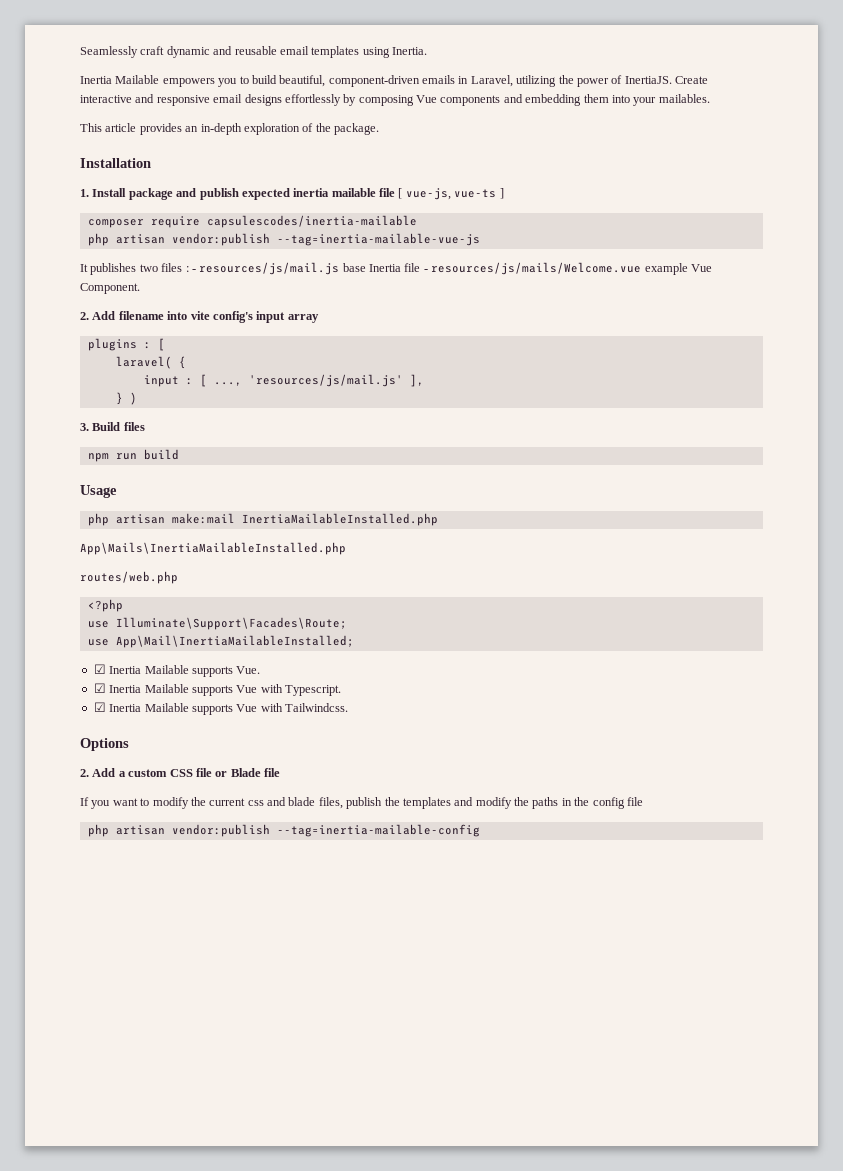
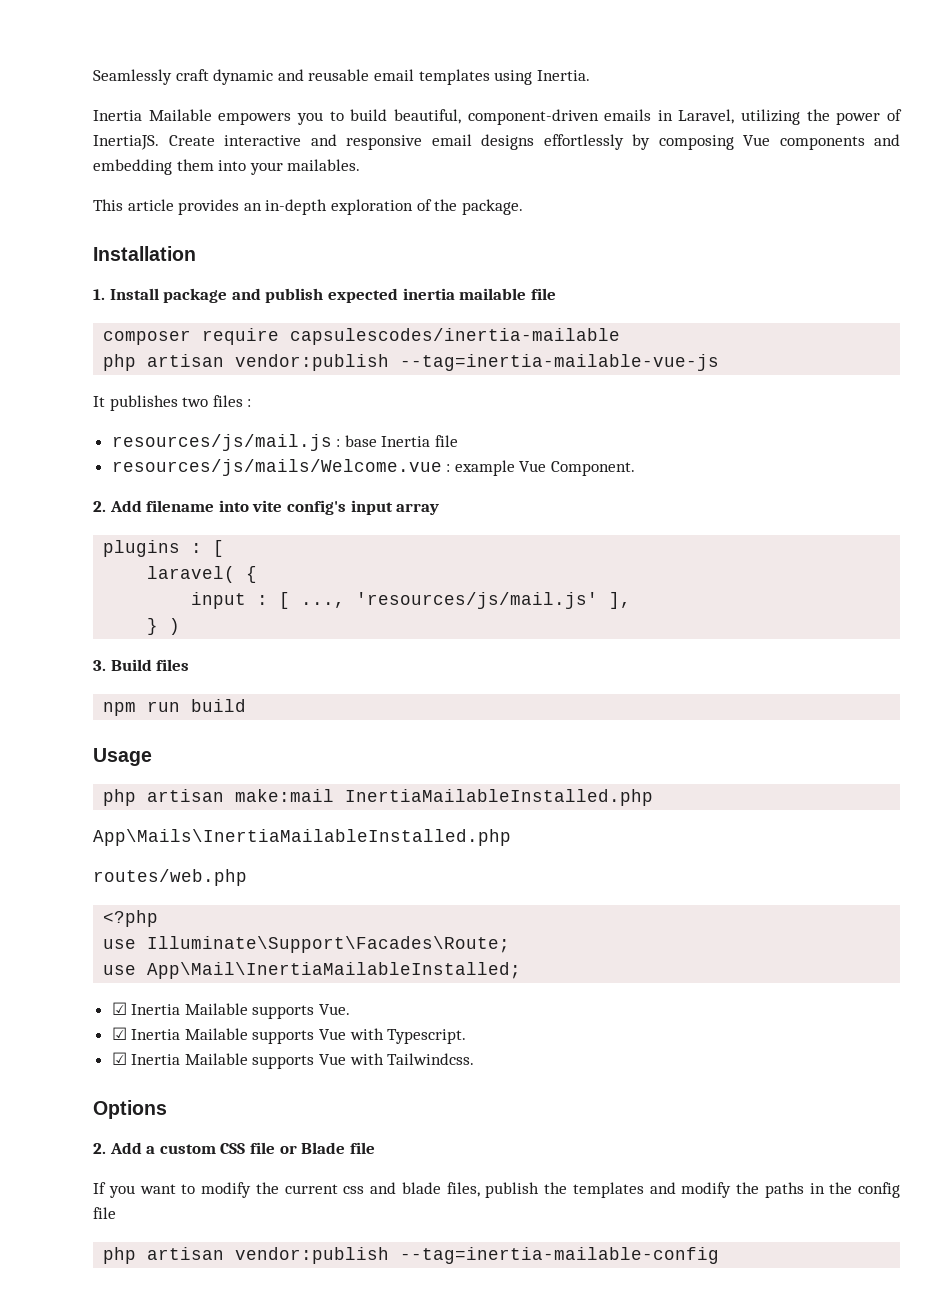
- 1. Install package and publish expected inertia mailable file [ vue-js, vue-ts ]
+ 1. Install package and publish expected inertia mailable file
- It publishes two files : - resources/js/mail.js base Inertia file - resources/js/mails/Welcome.vue example Vue Component.
+ It publishes two files :
+ resources/js/mail.js : base Inertia file
+ resources/js/mails/Welcome.vue : example Vue Component.

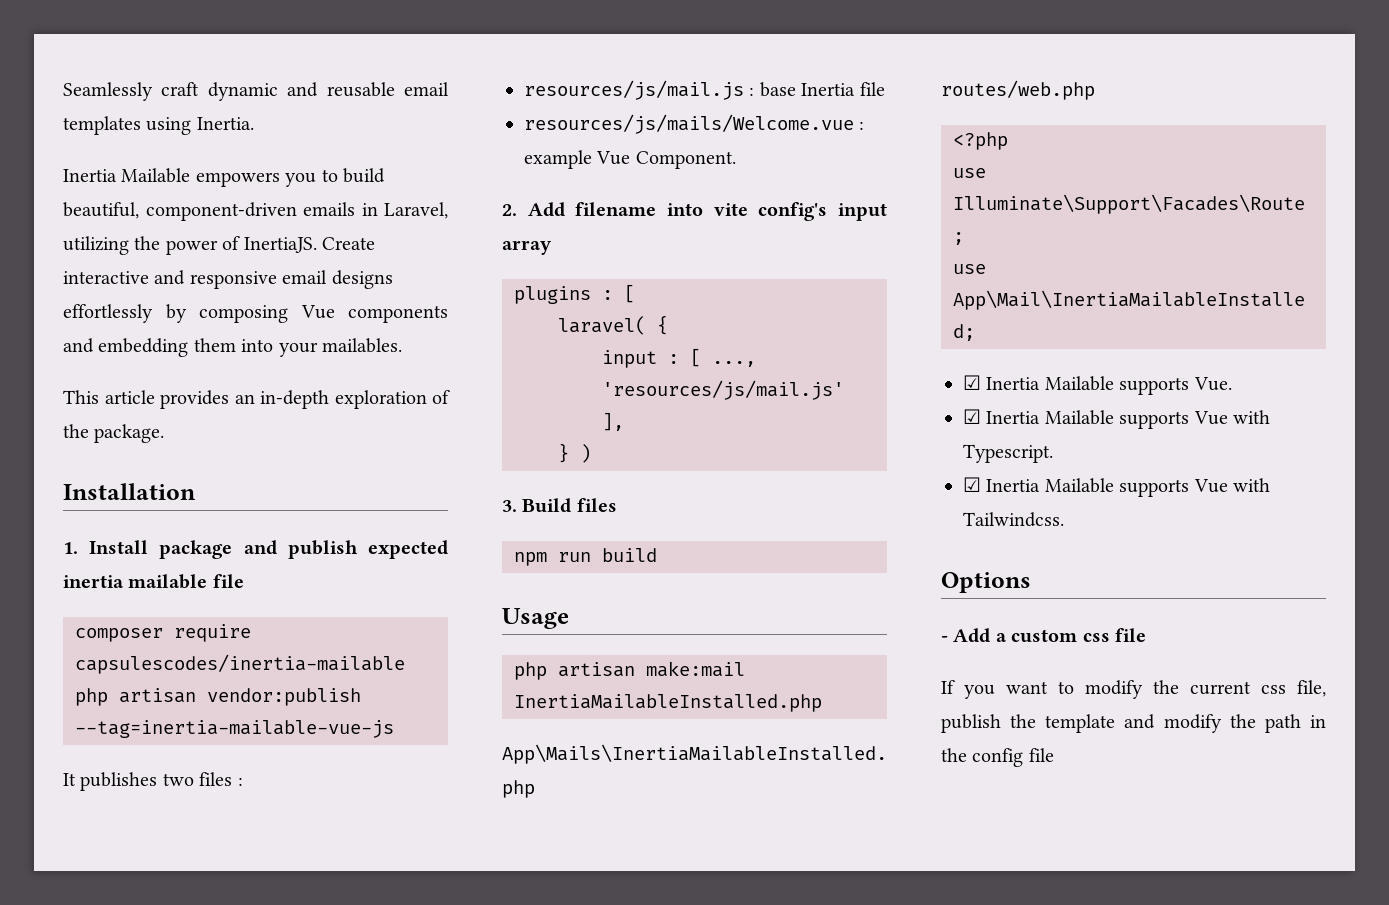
- 2. Add a custom CSS file or Blade file
+ - Add a custom css file
- If you want to modify the current css and blade files, publish the templates and modify the paths in the config file
+ If you want to modify the current css file, publish the template and modify the path in the config file
- php artisan vendor:publish --tag=inertia-mailable-config

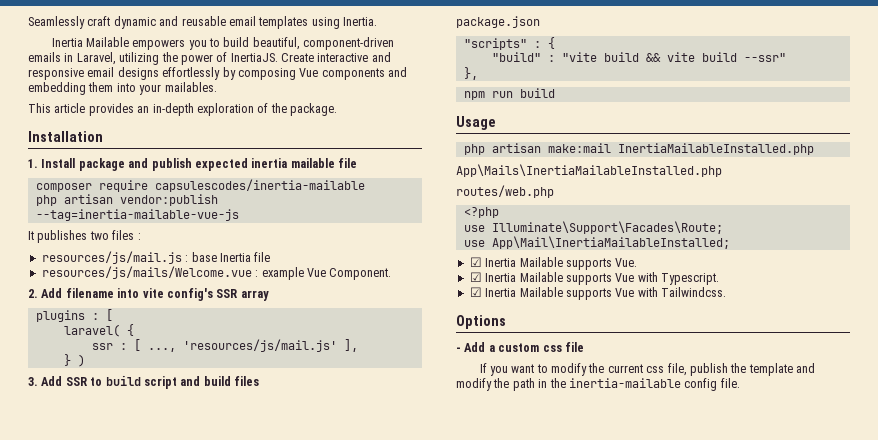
- 2. Add filename into vite config's input array
+ 2. Add filename into vite config's SSR array
- input : [ ..., 'resources/js/mail.js' ],
+ ssr : [ ..., 'resources/js/mail.js' ],
- 3. Build files
+ 3. Add SSR to build script and build files
+ package.json
+ "scripts" : {
+ "build" : "vite build && vite build --ssr"
+ },
- If you want to modify the current css file, publish the template and modify the path in the config file
+ If you want to modify the current css file, publish the template and modify the path in the inertia-mailable config file.

